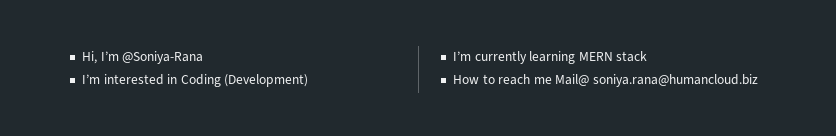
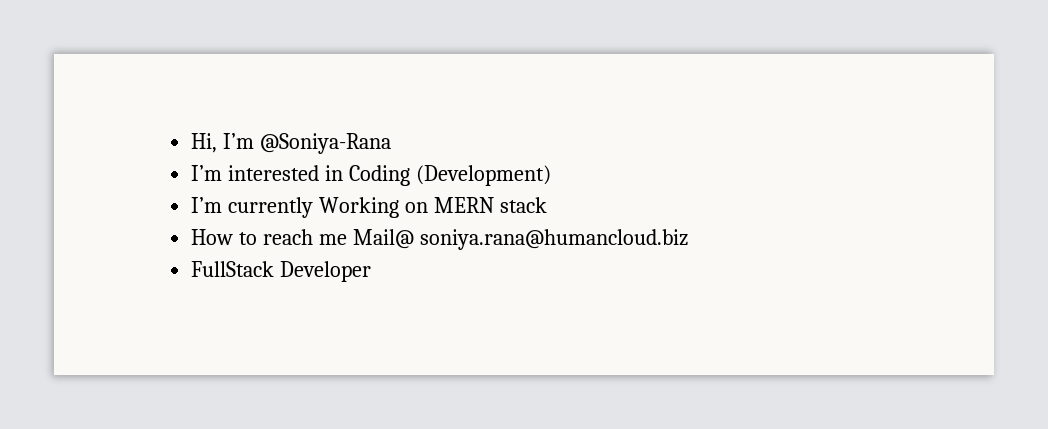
- I’m currently learning MERN stack
+ I’m currently Working on MERN stack
+ FullStack Developer

